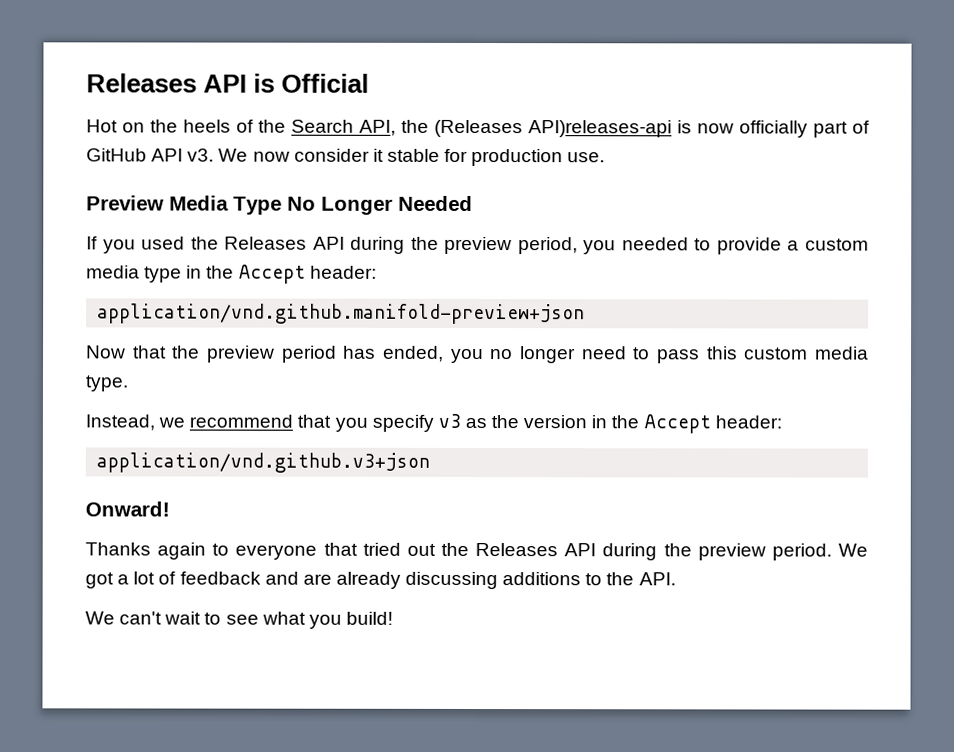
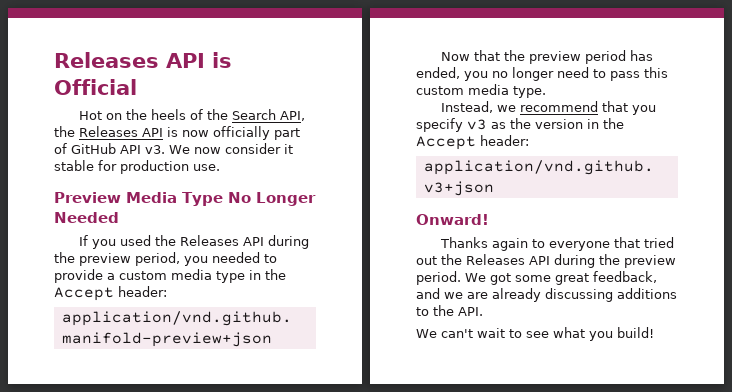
- Hot on the heels of the Search API, the (Releases API)releases-api is now officially part of GitHub API v3.
+ Hot on the heels of the Search API, the Releases API is now officially part of GitHub API v3.
- We got a lot of feedback and are already discussing additions to the API.
+ We got some great feedback, and we are already discussing additions to the API.

